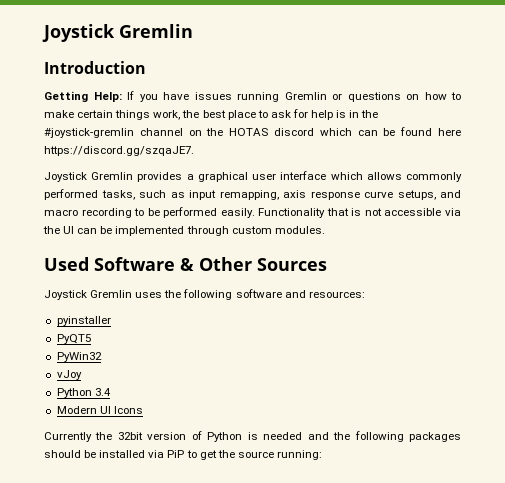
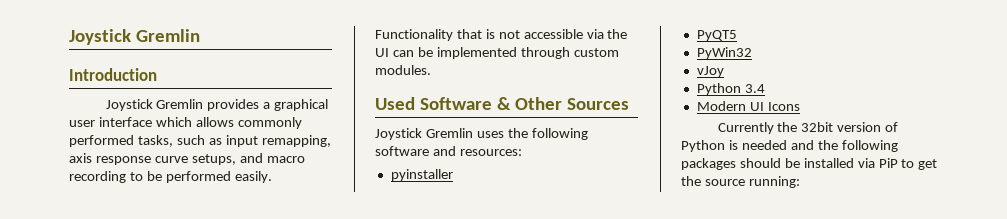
- Getting Help: If you have issues running Gremlin or questions on how to make certain things work, the best place to ask for help is in the #joystick-gremlin channel on the HOTAS discord which can be found here https://discord.gg/szqaJE7.

